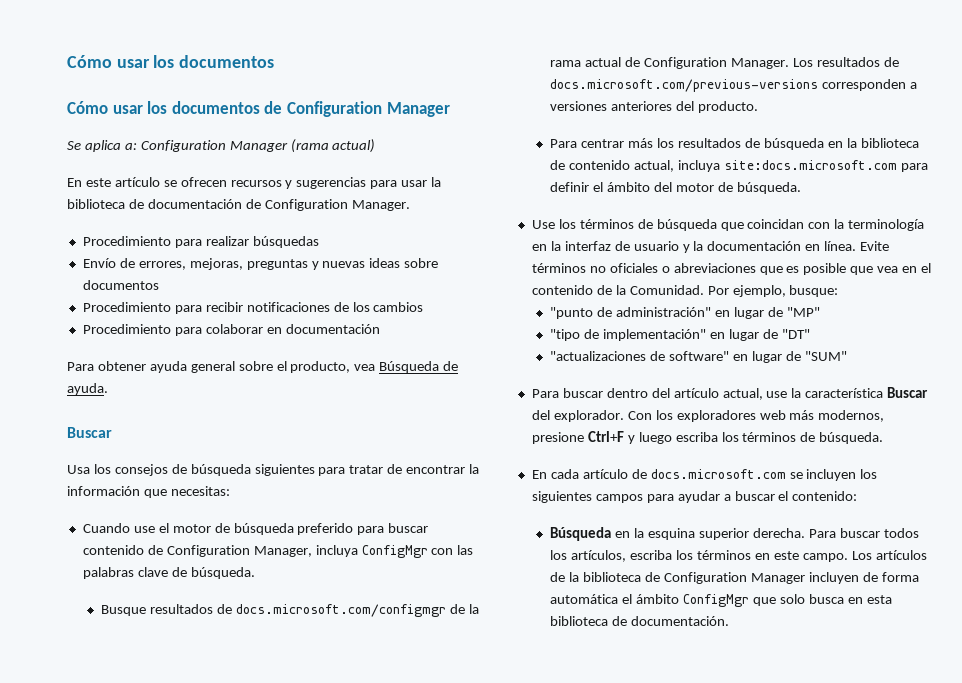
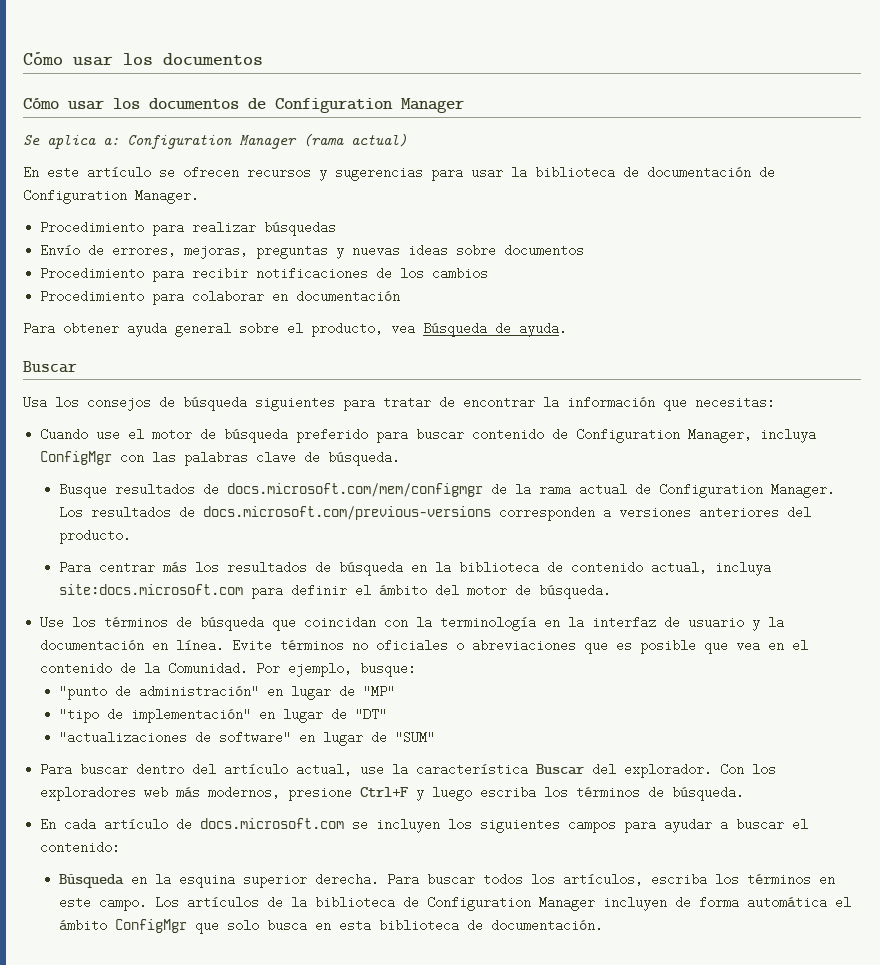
- Busque resultados de docs.microsoft.com/configmgr de la rama actual de Configuration Manager.
+ Busque resultados de docs.microsoft.com/mem/configmgr de la rama actual de Configuration Manager.

